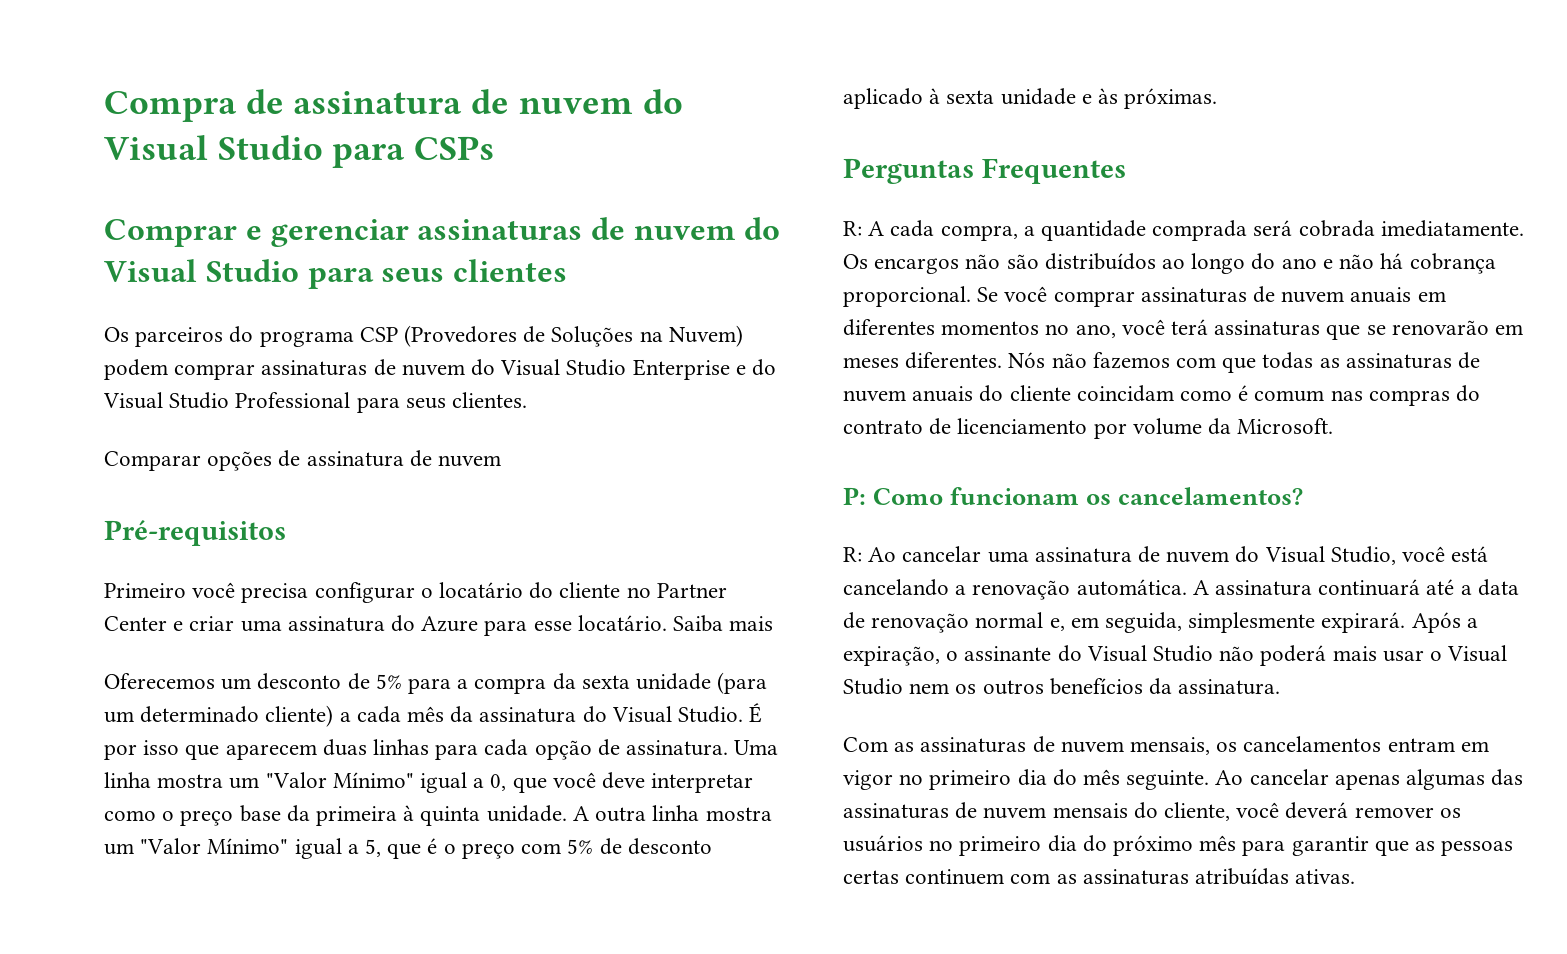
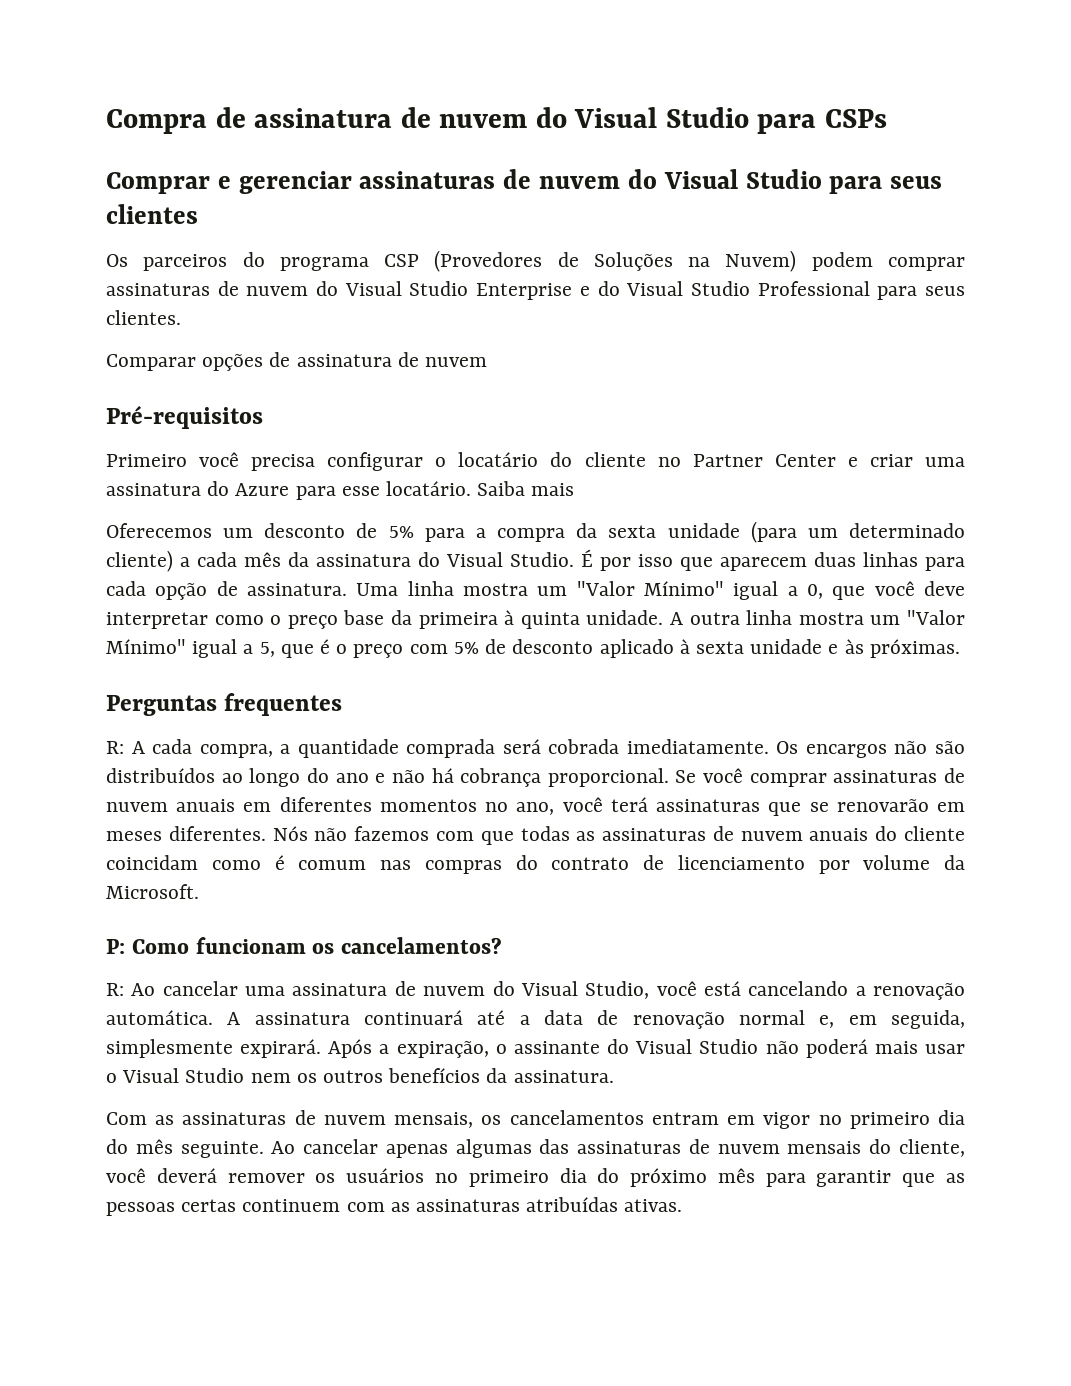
- Perguntas Frequentes
+ Perguntas frequentes

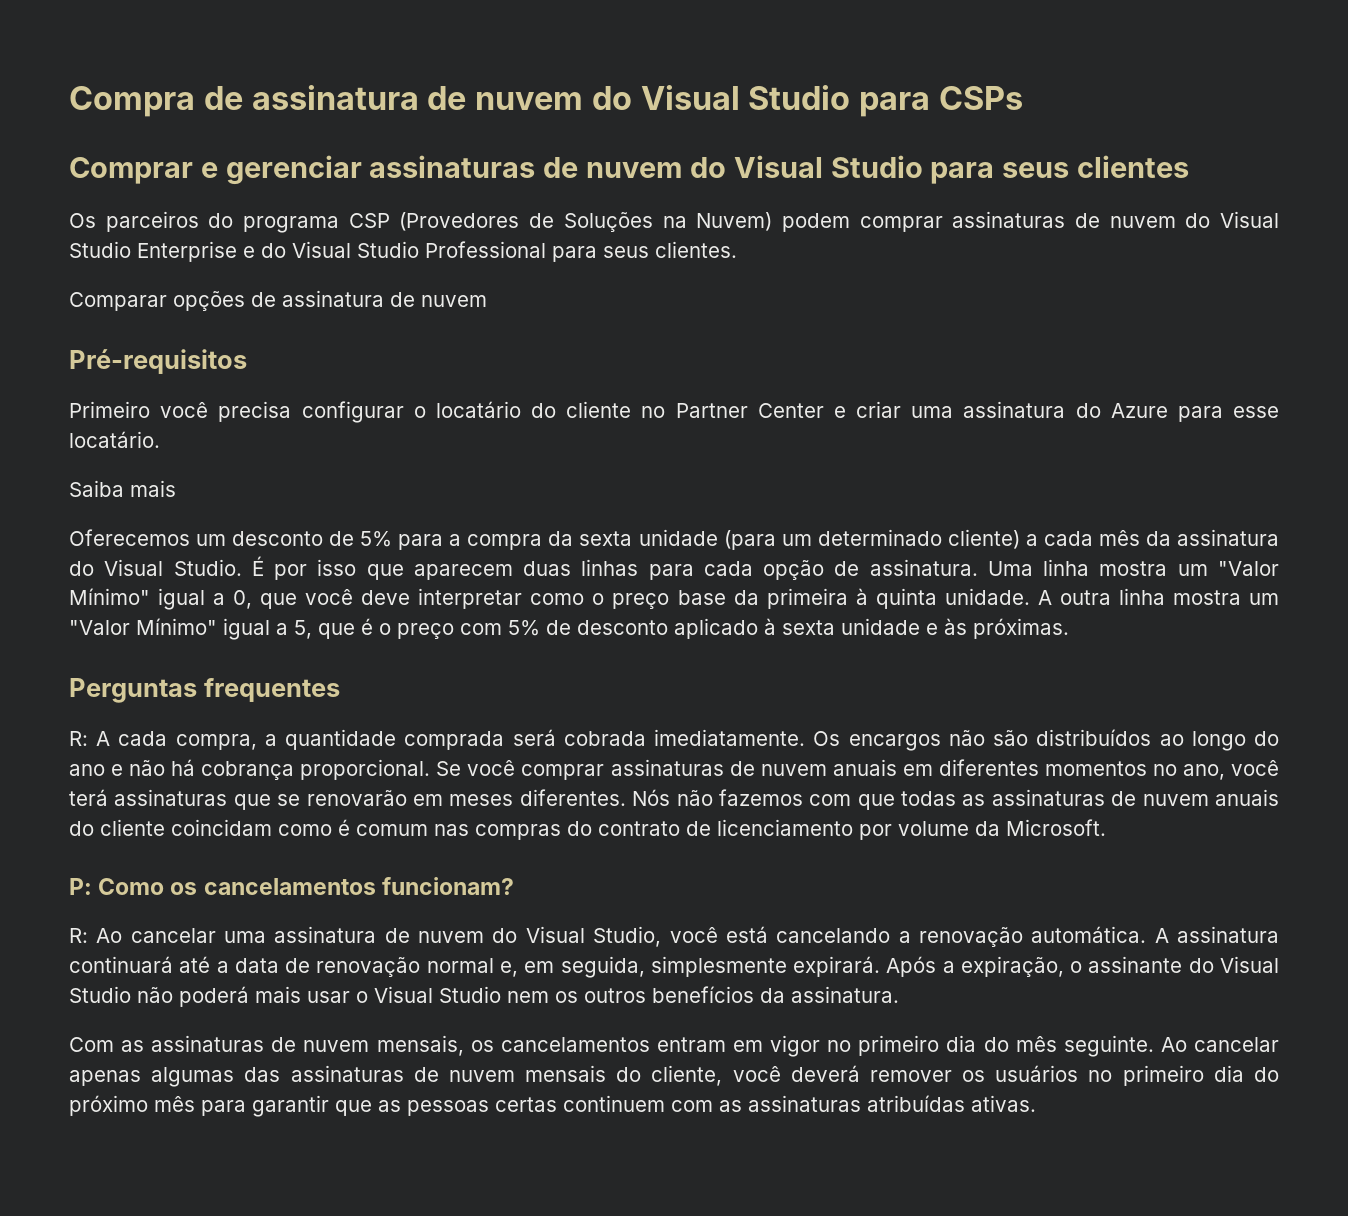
- Primeiro você precisa configurar o locatário do cliente no Partner Center e criar uma assinatura do Azure para esse locatário. Saiba mais
+ Primeiro você precisa configurar o locatário do cliente no Partner Center e criar uma assinatura do Azure para esse locatário.
+ Saiba mais
- P: Como funcionam os cancelamentos?
+ P: Como os cancelamentos funcionam?

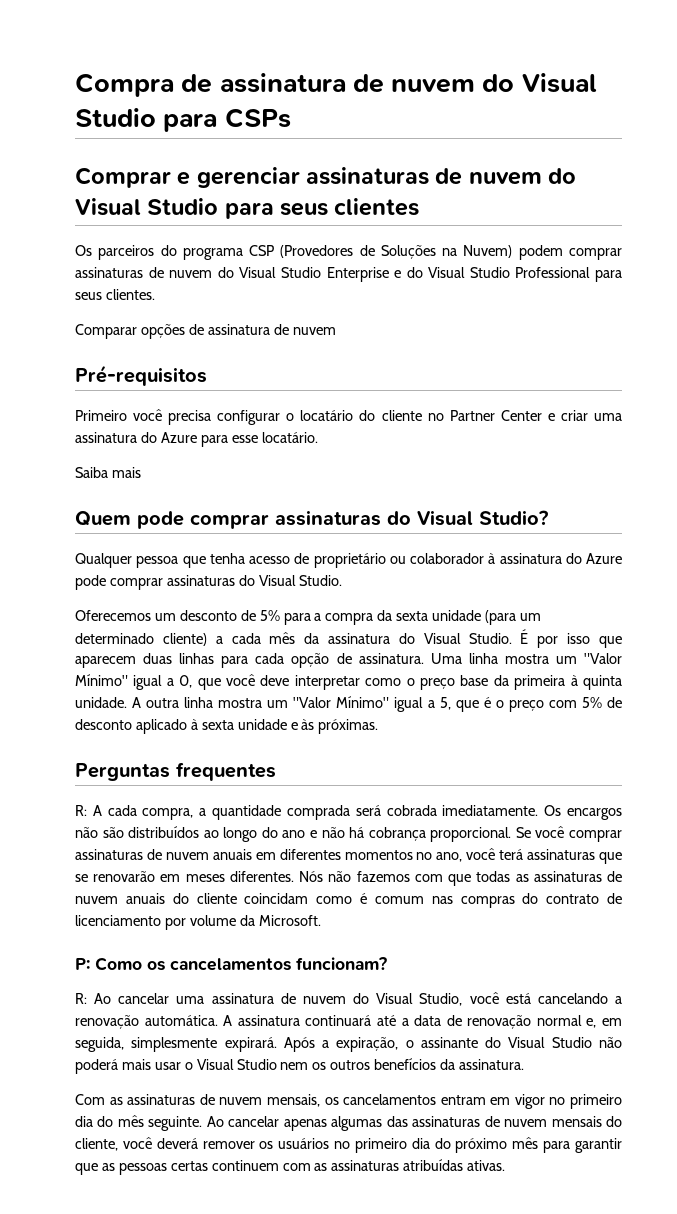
+ Quem pode comprar assinaturas do Visual Studio?
+ Qualquer pessoa que tenha acesso de proprietário ou colaborador à assinatura do Azure pode comprar assinaturas do Visual Studio.

